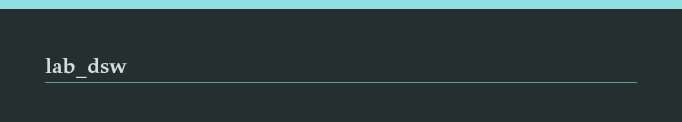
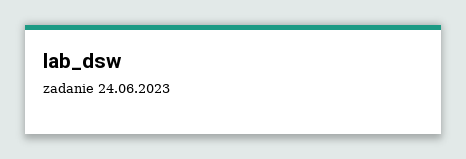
+ zadanie 24.06.2023

